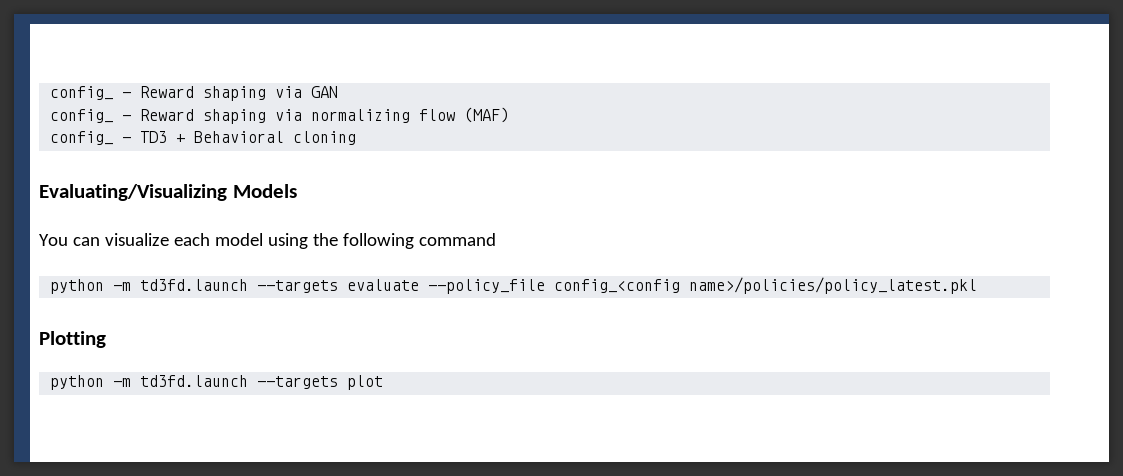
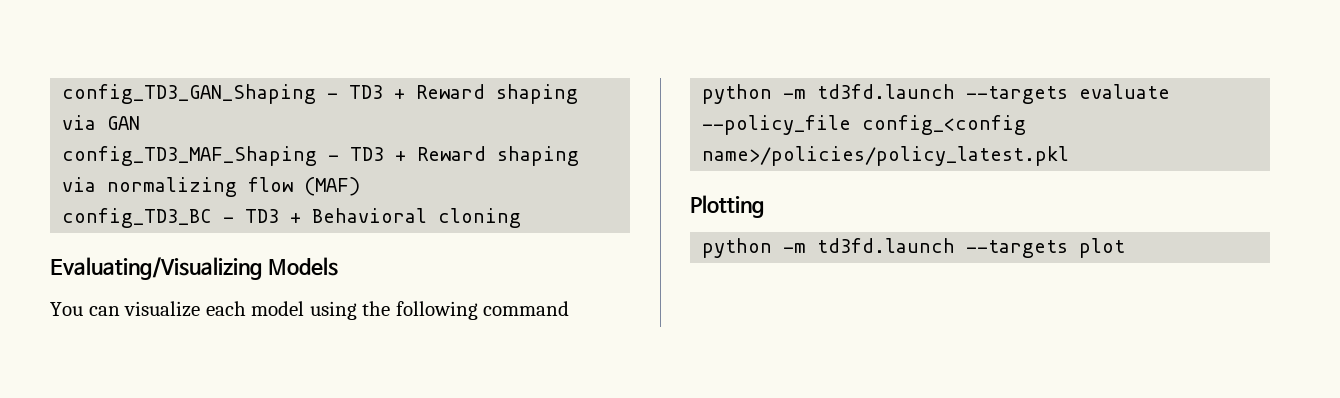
- config_ - Reward shaping via GAN
+ config_TD3_GAN_Shaping - TD3 + Reward shaping via GAN
- config_ - Reward shaping via normalizing flow (MAF)
+ config_TD3_MAF_Shaping - TD3 + Reward shaping via normalizing flow (MAF)
- config_ - TD3 + Behavioral cloning
+ config_TD3_BC - TD3 + Behavioral cloning

